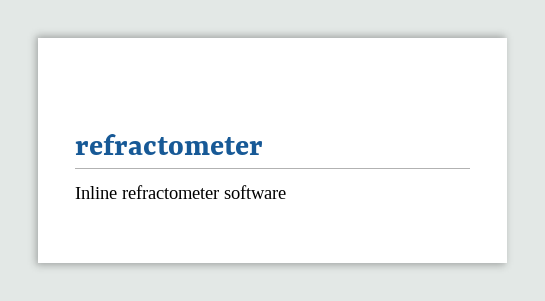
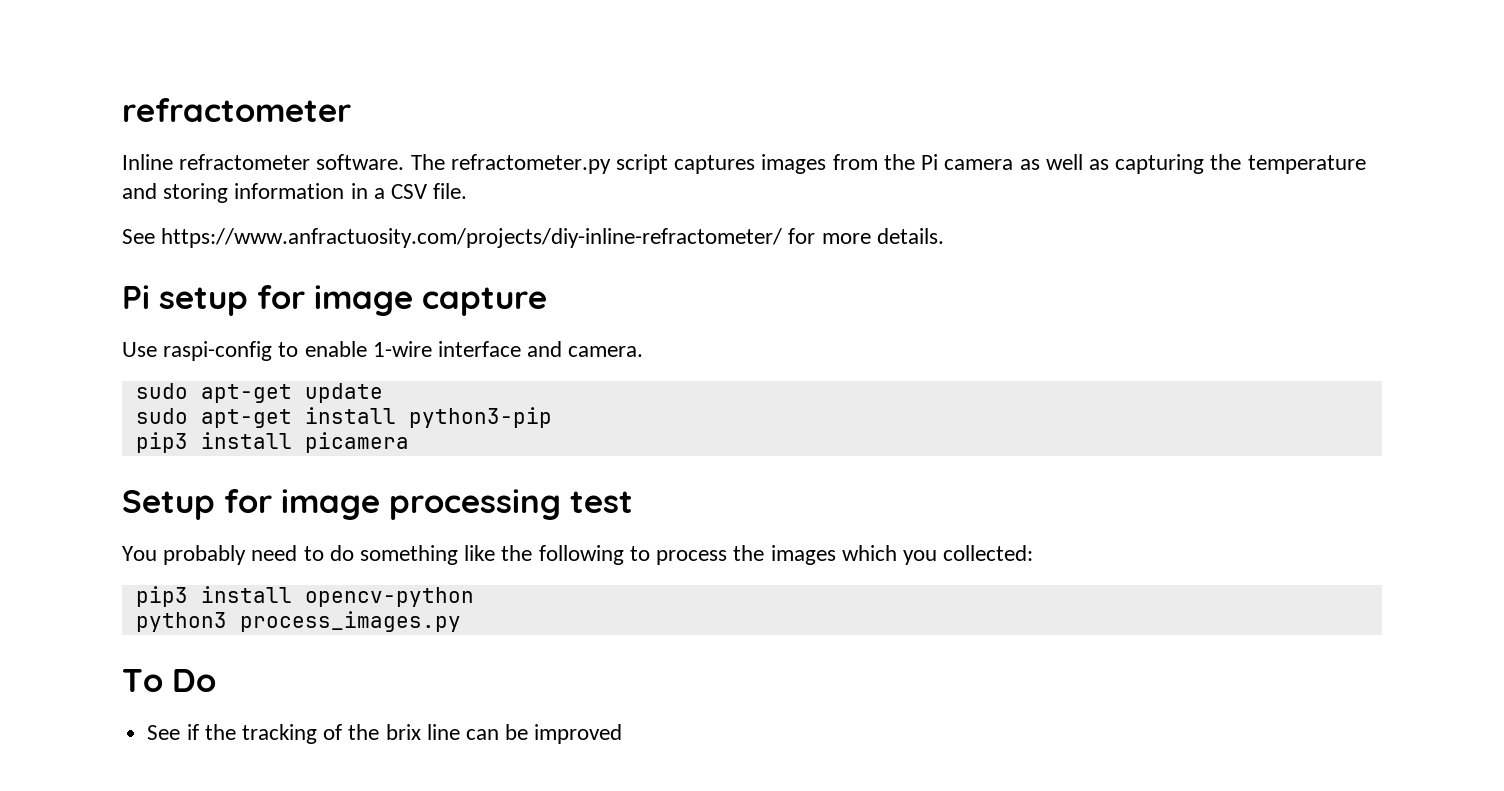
- Inline refractometer software
+ Inline refractometer software. The refractometer.py script captures images from the Pi camera as well as capturing the temperature and storing information in a CSV file.
+ See https://www.anfractuosity.com/projects/diy-inline-refractometer/ for more details.
+ Pi setup for image capture
+ Use raspi-config to enable 1-wire interface and camera.
+ sudo apt-get update
+ sudo apt-get install python3-pip
+ pip3 install picamera
+ Setup for image processing test
+ You probably need to do something like the following to process the images which you collected:
+ pip3 install opencv-python
+ python3 process_images.py
+ To Do
+ See if the tracking of the brix line can be improved

